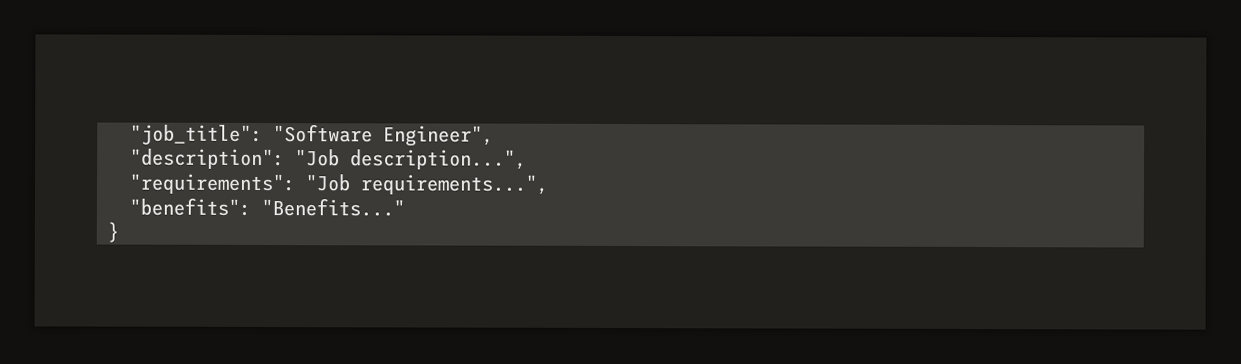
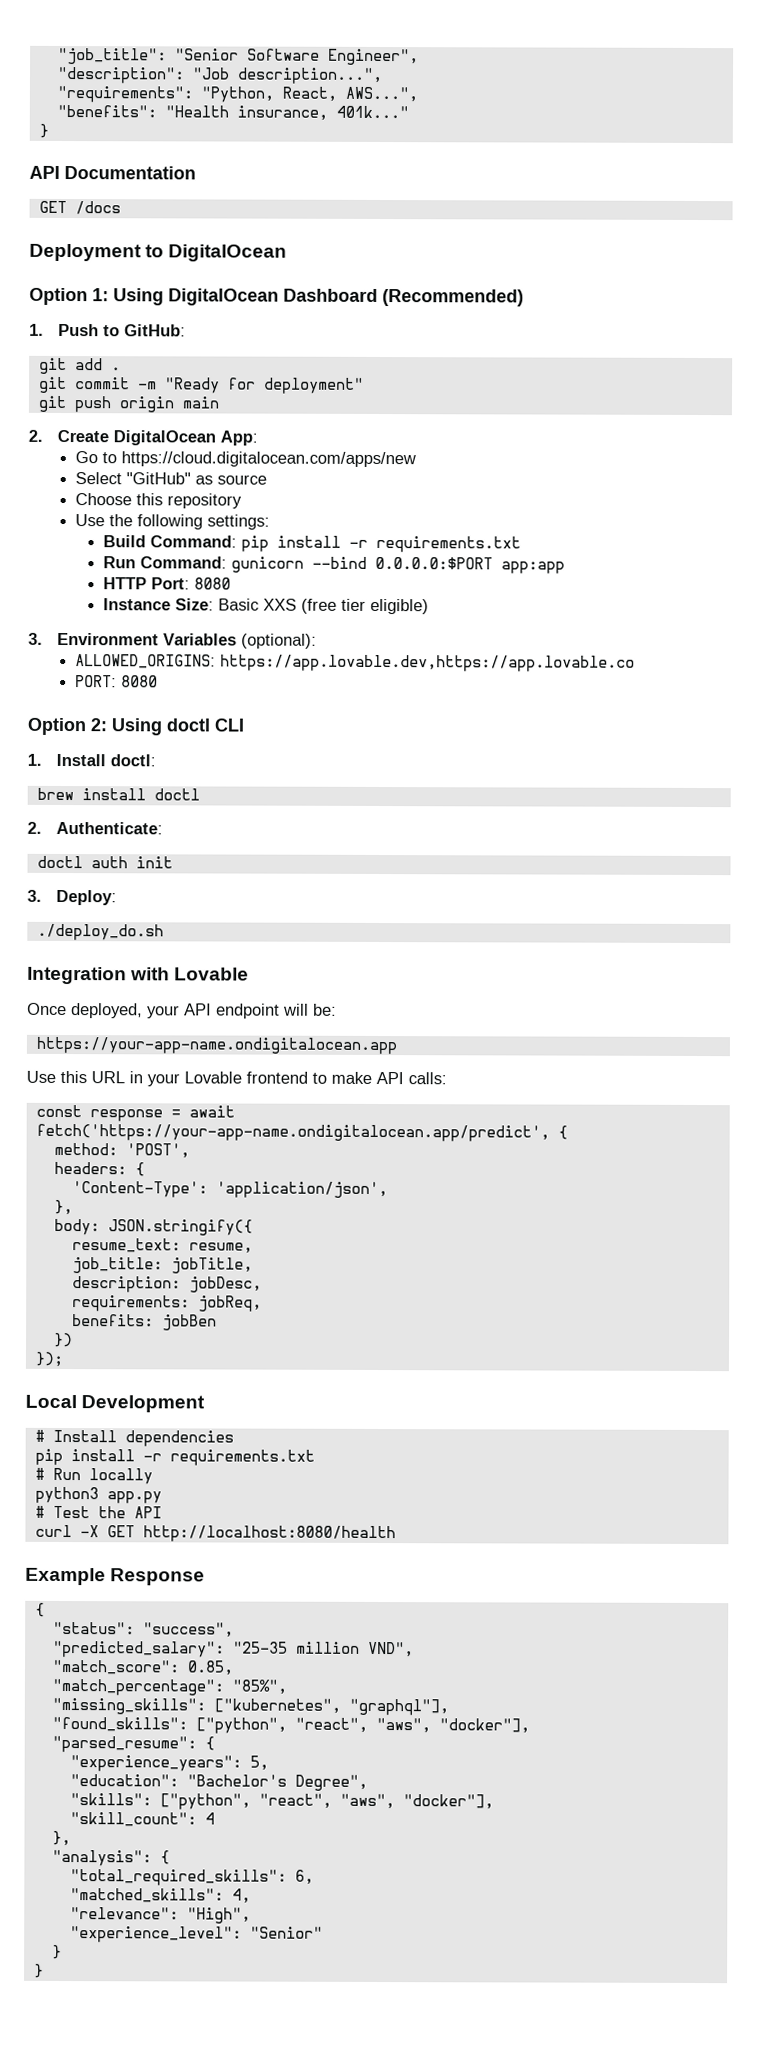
- "job_title": "Software Engineer",
+ "job_title": "Senior Software Engineer",
- "requirements": "Job requirements...",
- "benefits": "Benefits..."
+ "requirements": "Python, React, AWS...",
+ "benefits": "Health insurance, 401k..."
+ }
+ API Documentation
+ GET /docs
+ Deployment to DigitalOcean
+ Option 1: Using DigitalOcean Dashboard (Recommended)
+ 1. Push to GitHub:
+ git add .
+ git commit -m "Ready for deployment"
+ git push origin main
+ 2. Create DigitalOcean App:
+ Go to https://cloud.digitalocean.com/apps/new
+ Select "GitHub" as source
+ Choose this repository
+ Use the following settings:
+ Build Command: pip install -r requirements.txt
+ Run Command: gunicorn --bind 0.0.0.0:$PORT app:app
+ HTTP Port: 8080
+ Instance Size: Basic XXS (free tier eligible)
+ 3. Environment Variables (optional):
+ ALLOWED_ORIGINS: https://app.lovable.dev,https://app.lovable.co
+ PORT: 8080
+ Option 2: Using doctl CLI
+ 1. Install doctl:
+ brew install doctl
+ 2. Authenticate:
+ doctl auth init
+ 3. Deploy:
+ ./deploy_do.sh
+ Integration with Lovable
+ Once deployed, your API endpoint will be:
+ https://your-app-name.ondigitalocean.app
+ Use this URL in your Lovable frontend to make API calls:
+ const response = await fetch('https://your-app-name.ondigitalocean.app/predict', {
+ method: 'POST',
+ headers: {
+ 'Content-Type': 'application/json',
+ },
+ body: JSON.stringify({
+ resume_text: resume,
+ job_title: jobTitle,
+ description: jobDesc,
+ requirements: jobReq,
+ benefits: jobBen
+ })
+ });
+ Local Development
+ # Install dependencies
+ pip install -r requirements.txt
+ # Run locally
+ python3 app.py
+ # Test the API
+ curl -X GET http://localhost:8080/health
+ Example Response
+ {
+ "status": "success",
+ "predicted_salary": "25-35 million VND",
+ "match_score": 0.85,
+ "match_percentage": "85%",
+ "missing_skills": ["kubernetes", "graphql"],
+ "found_skills": ["python", "react", "aws", "docker"],
+ "parsed_resume": {
+ "experience_years": 5,
+ "education": "Bachelor's Degree",
+ "skills": ["python", "react", "aws", "docker"],
+ "skill_count": 4
+ },
+ "analysis": {
+ "total_required_skills": 6,
+ "matched_skills": 4,
+ "relevance": "High",
+ "experience_level": "Senior"
+ }

